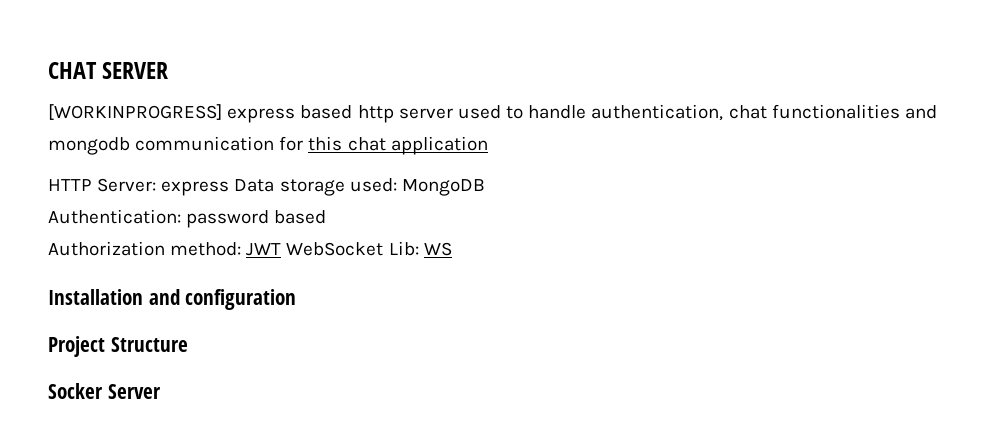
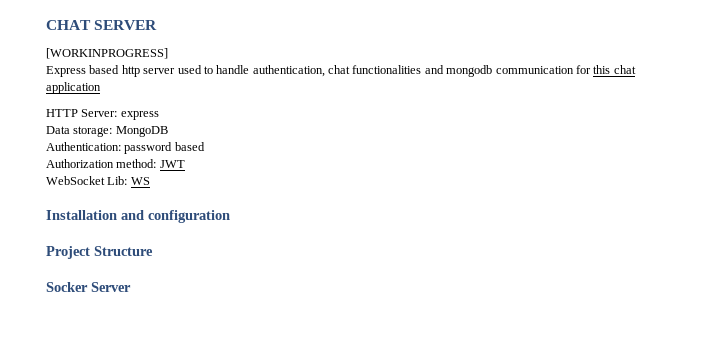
- [WORKINPROGRESS] express based http server used to handle authentication, chat functionalities and mongodb communication for this chat application
+ [WORKINPROGRESS]
+ Express based http server used to handle authentication, chat functionalities and mongodb communication for this chat application
- HTTP Server: express Data storage used: MongoDB
+ HTTP Server: express
+ Data storage: MongoDB
- Authorization method: JWT WebSocket Lib: WS
+ Authorization method: JWT
+ WebSocket Lib: WS

